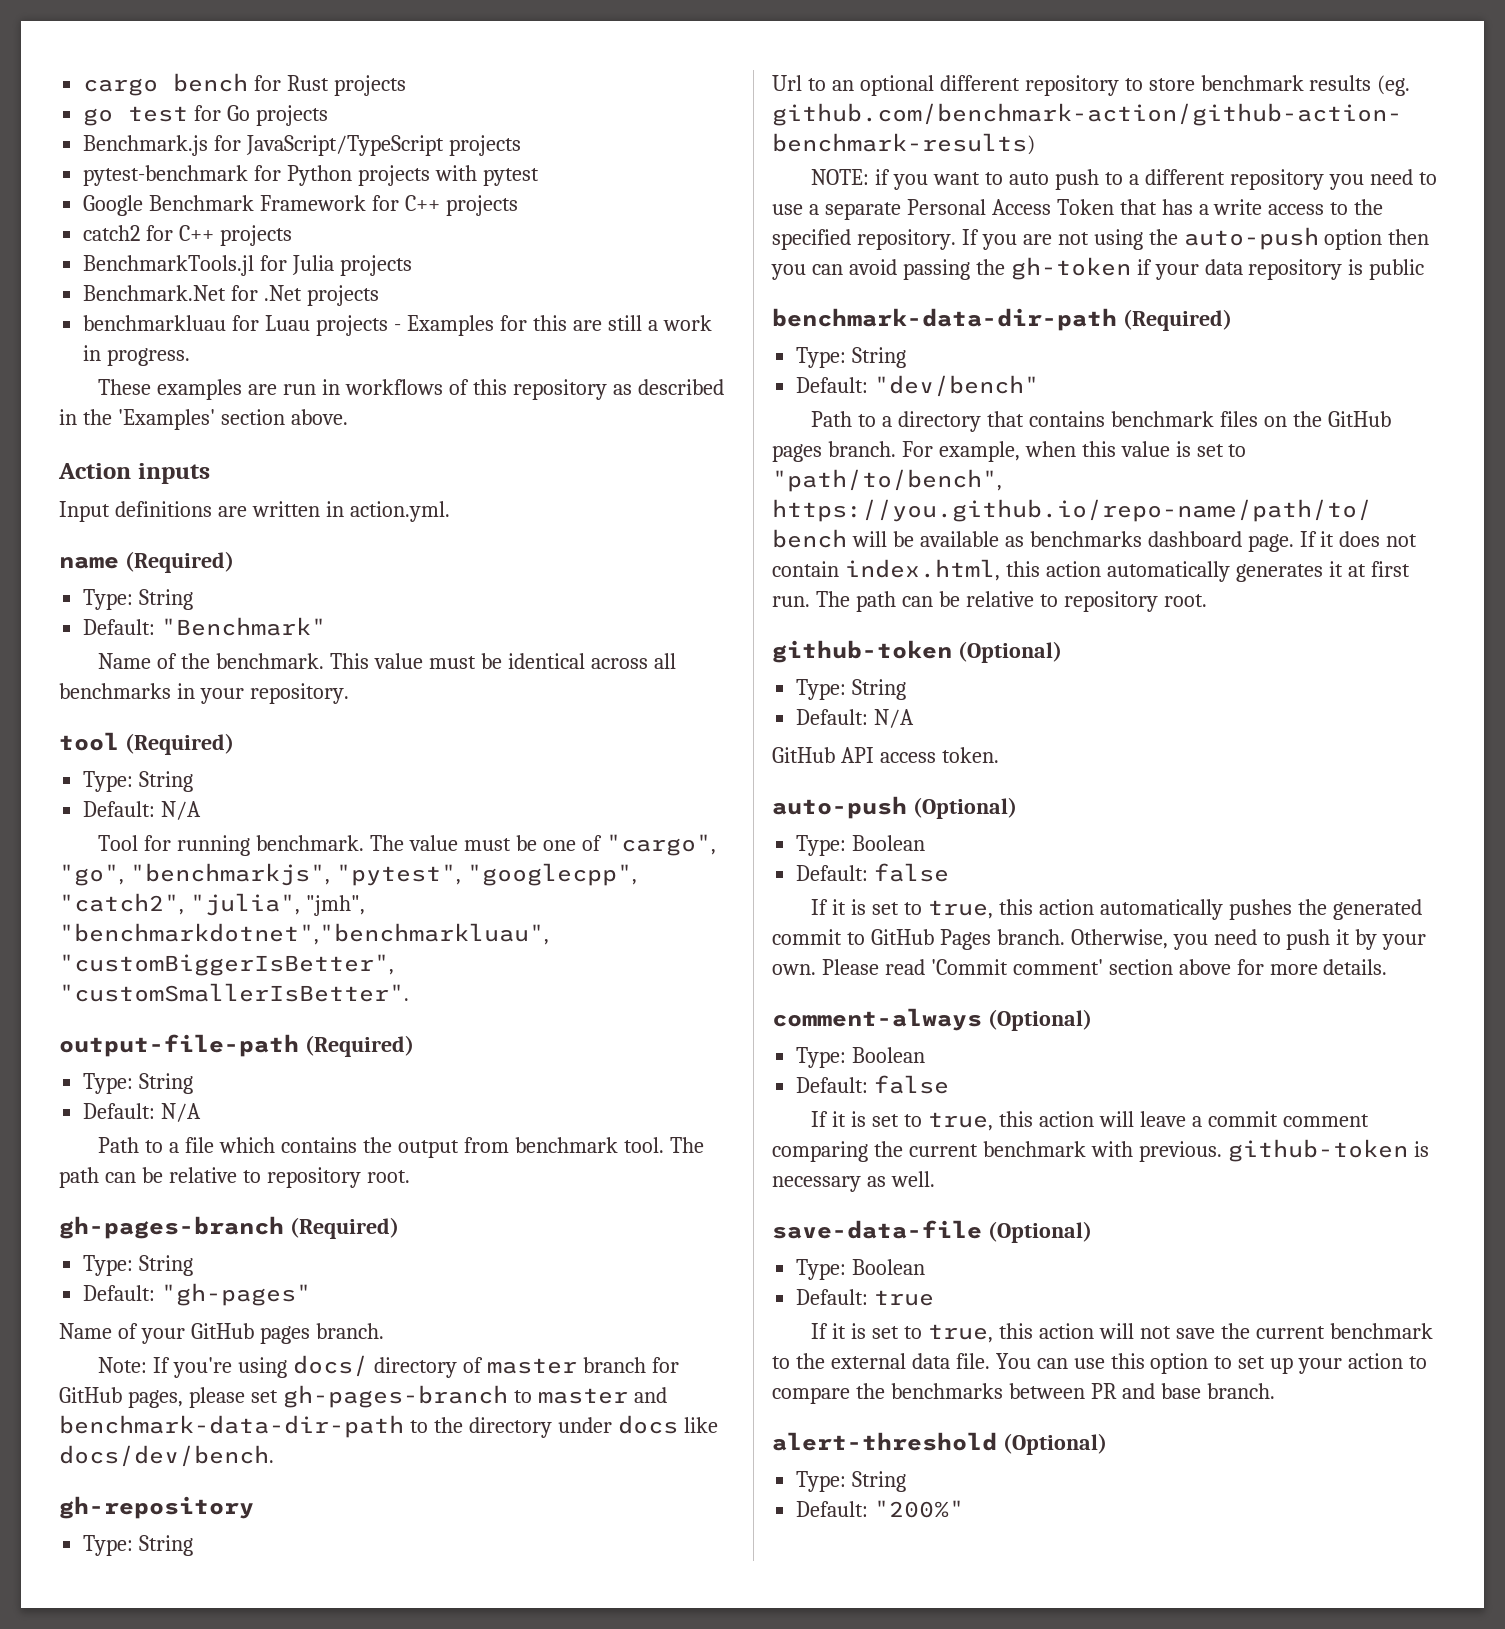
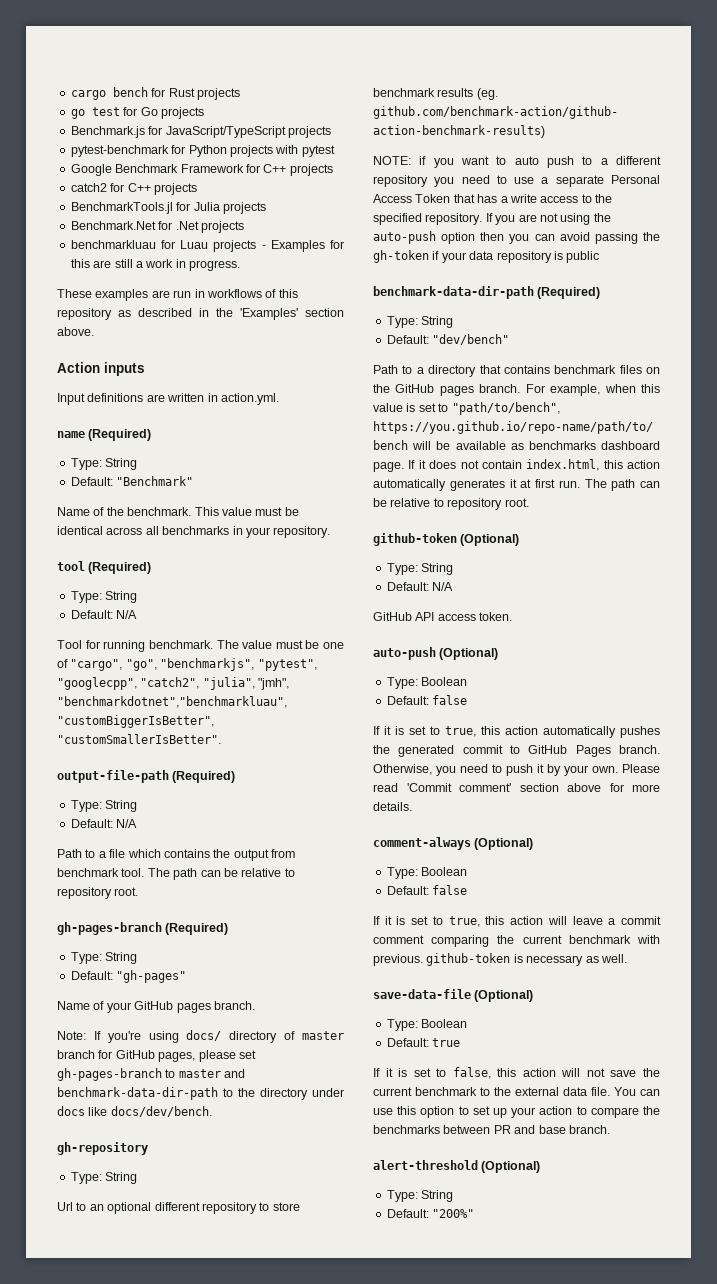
- If it is set to true, this action will not save the current benchmark to the external data file.
+ If it is set to false, this action will not save the current benchmark to the external data file.

